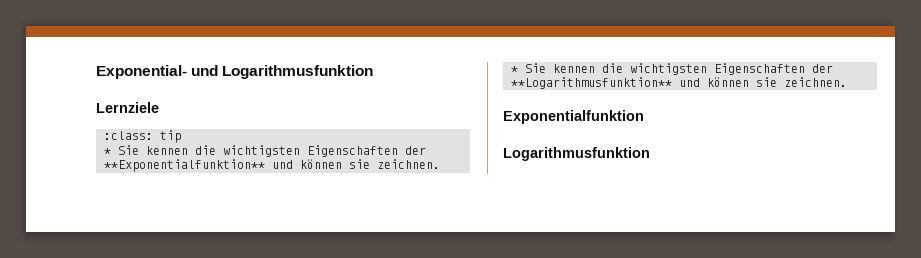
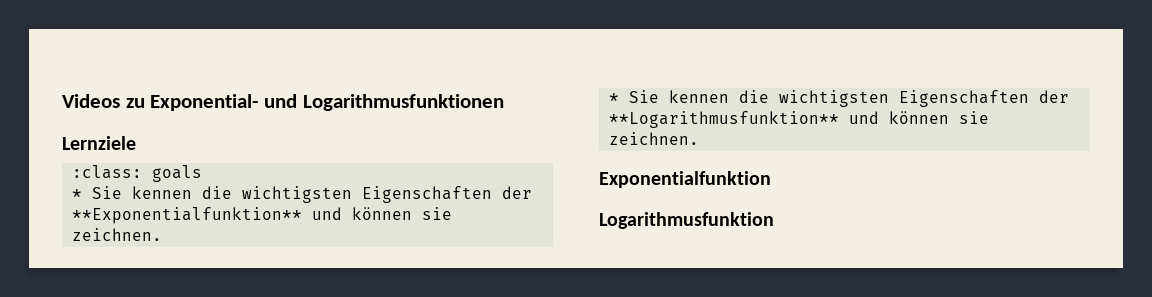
- Exponential- und Logarithmusfunktion
+ Videos zu Exponential- und Logarithmusfunktionen
- :class: tip
+ :class: goals

